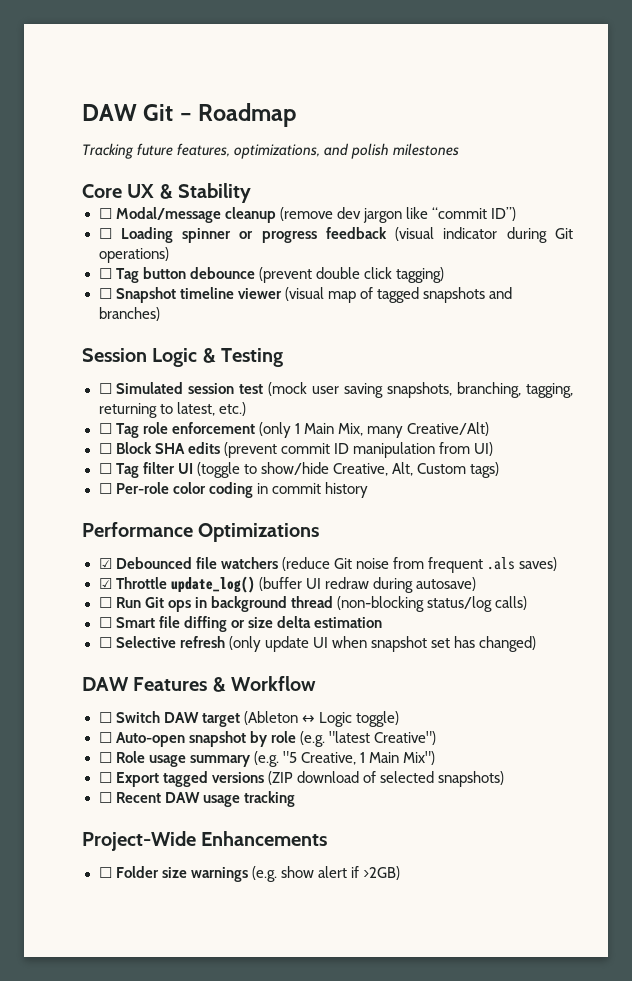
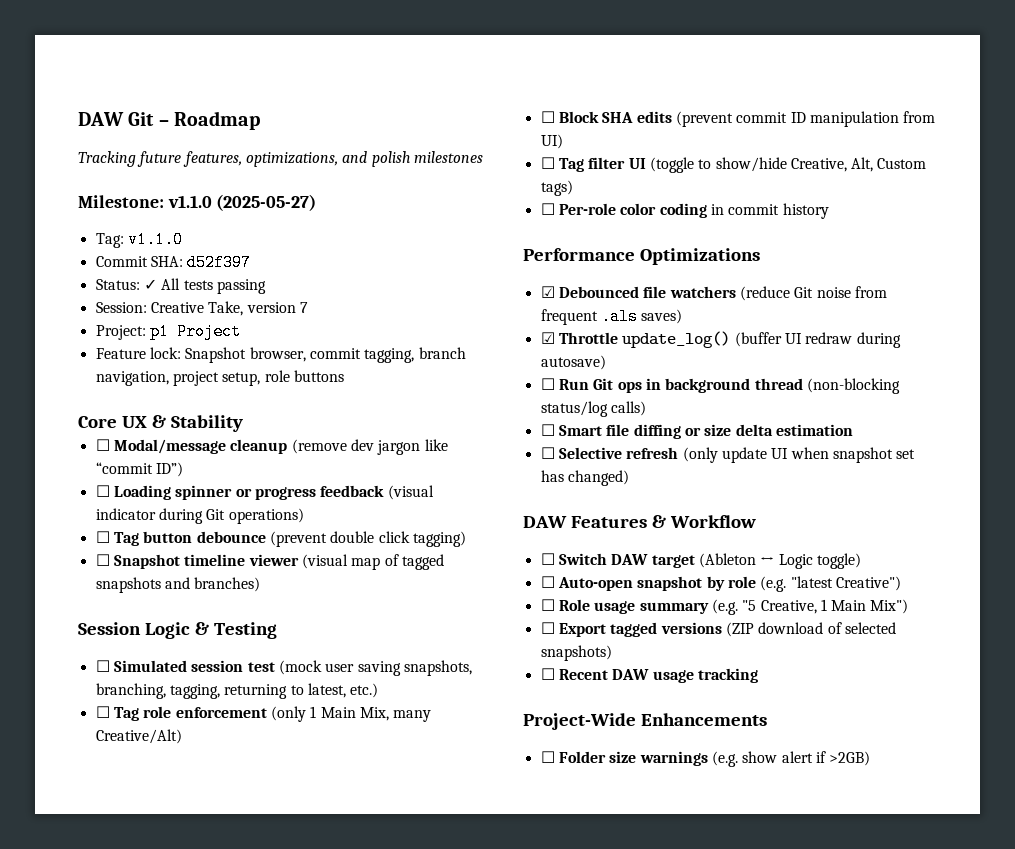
+ Milestone: v1.1.0 (2025-05-27)
+ Tag: v1.1.0
+ Commit SHA: d52f397
+ Status: ✓ All tests passing
+ Session: Creative Take, version 7
+ Project: p1 Project
+ Feature lock: Snapshot browser, commit tagging, branch navigation, project setup, role buttons

